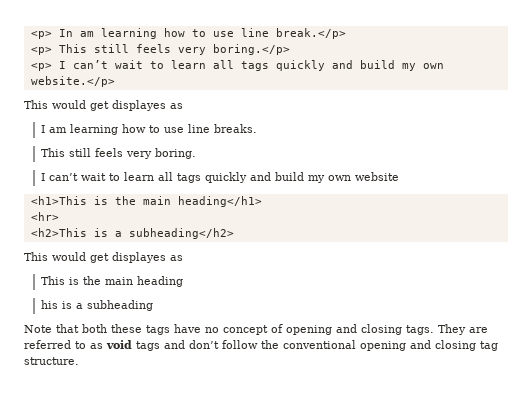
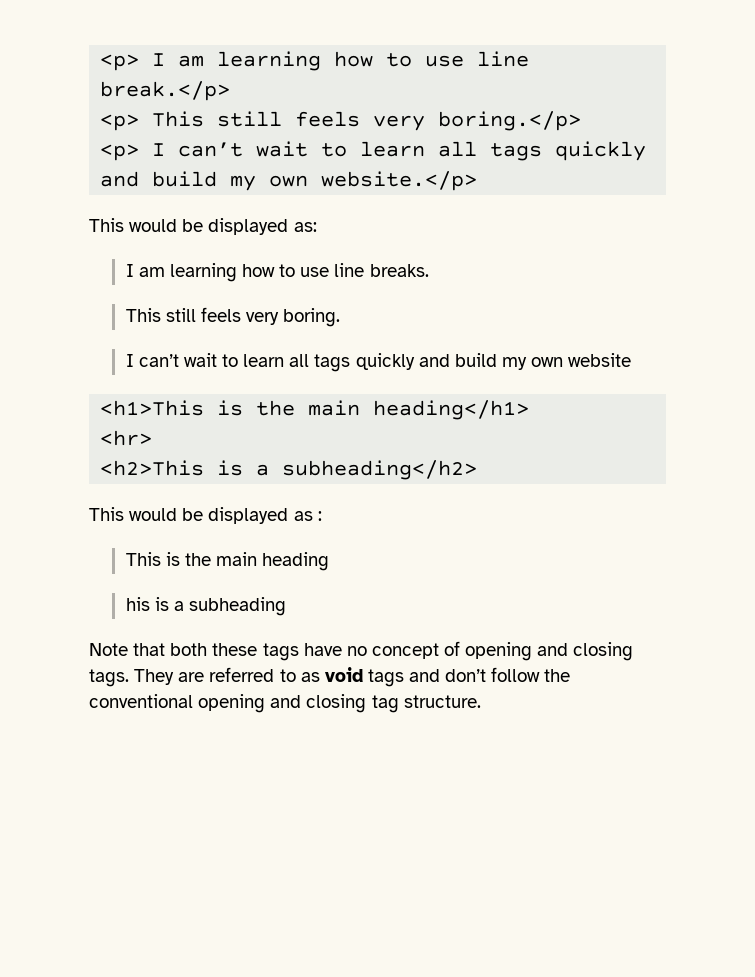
- <p> In am learning how to use line break.</p>
+ <p> I am learning how to use line break.</p>
  <p> I can’t wait to learn all tags quickly and build my own website.</p>
- This would get displayes as
+ This would be displayed as:
  <h2>This is a subheading</h2>
- This would get displayes as
+ This would be displayed as :

